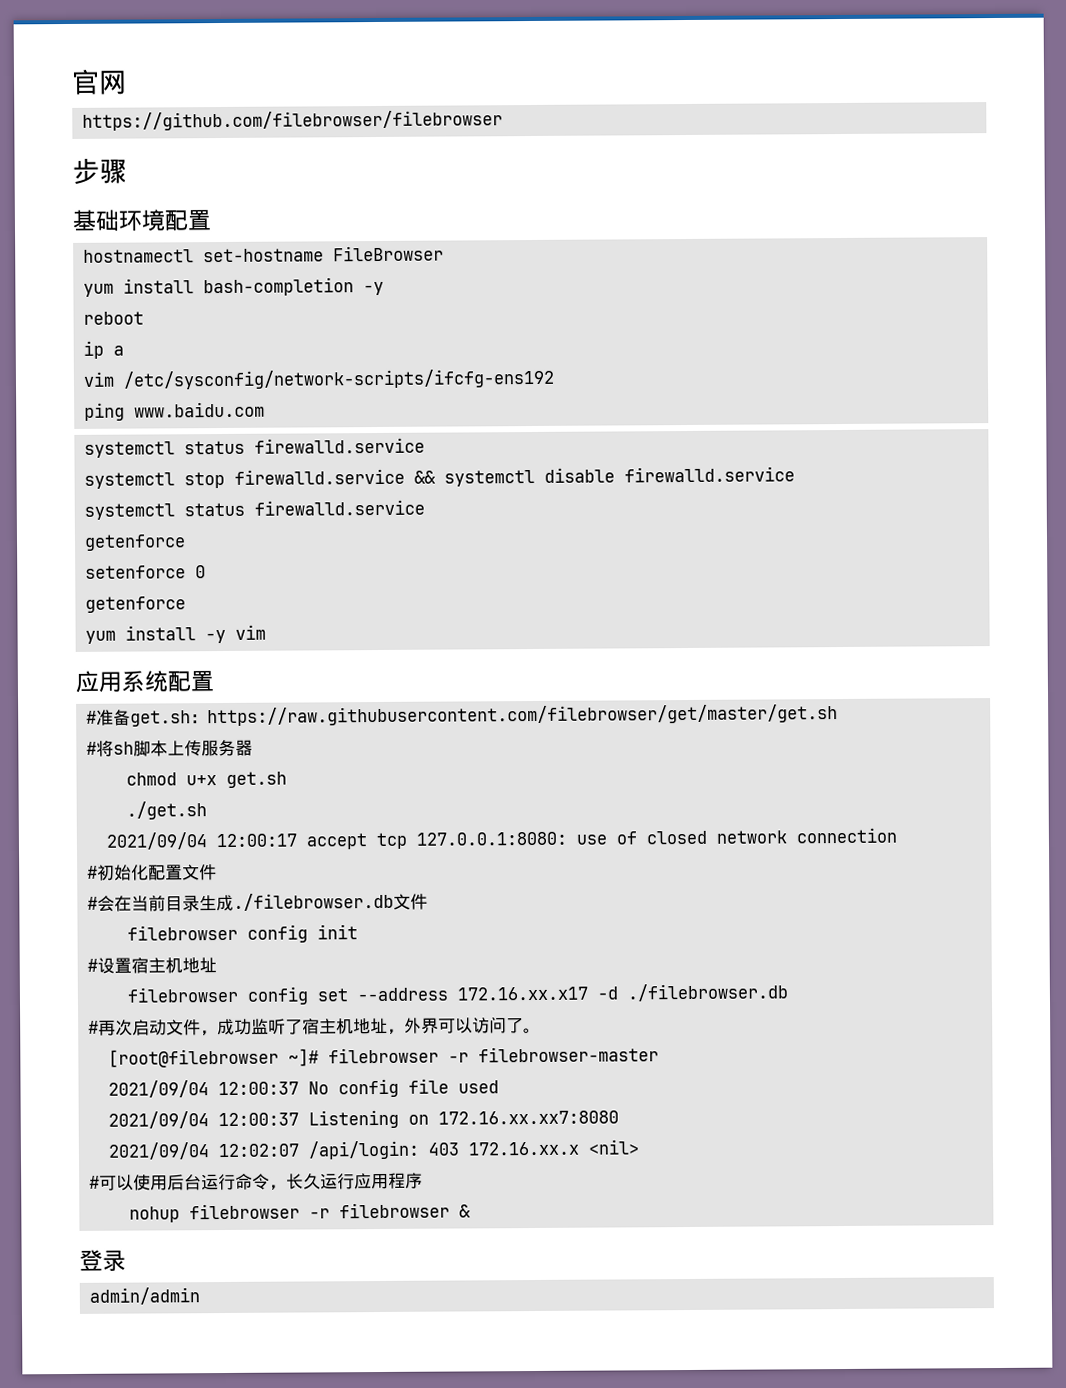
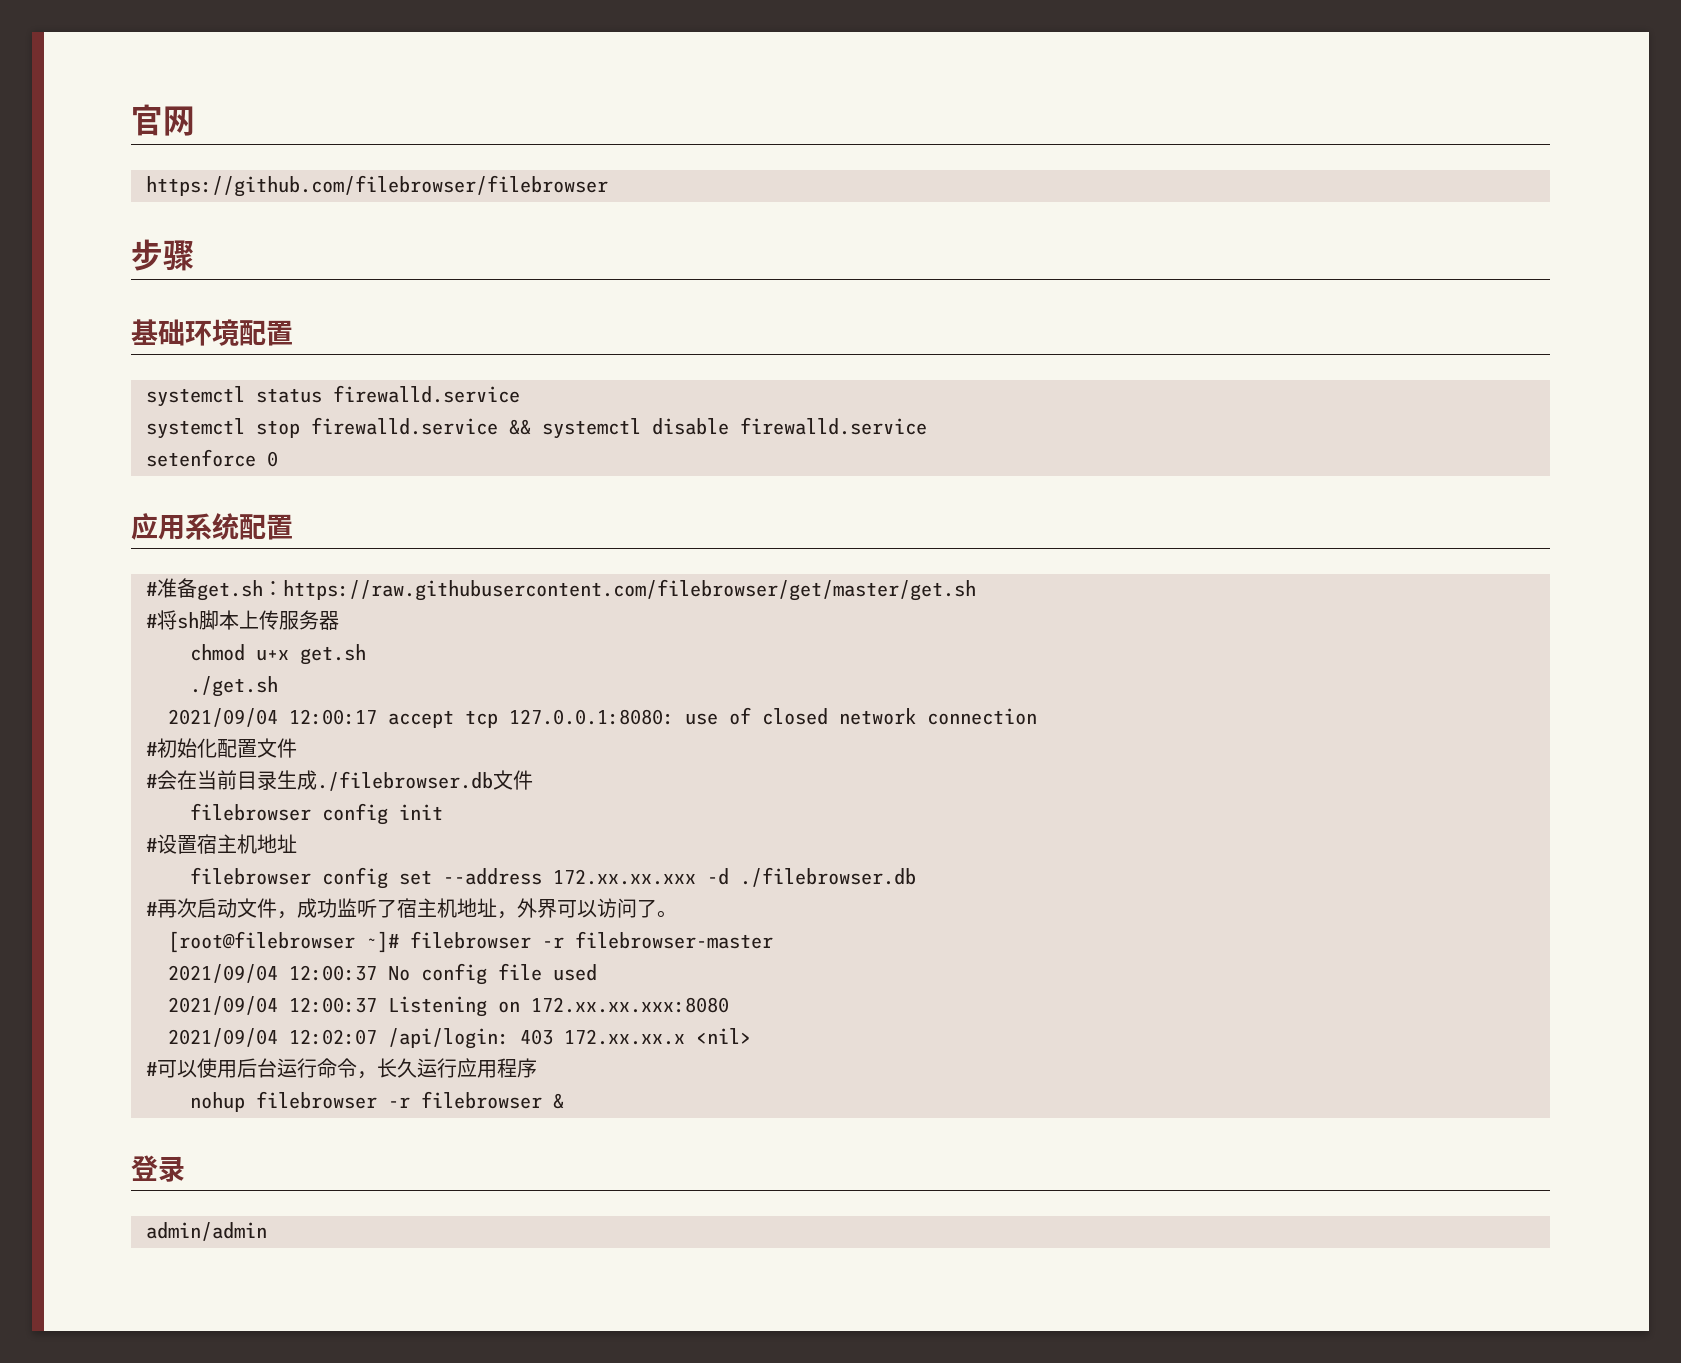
- hostnamectl set-hostname FileBrowser
- yum install bash-completion -y
- reboot
- ip a
- vim /etc/sysconfig/network-scripts/ifcfg-ens192
- ping www.baidu.com
  systemctl stop firewalld.service && systemctl disable firewalld.service
- systemctl status firewalld.service
- getenforce
  setenforce 0
- getenforce
- yum install -y vim
- filebrowser config set --address 172.16.xx.x17 -d ./filebrowser.db
+ filebrowser config set --address 172.xx.xx.xxx -d ./filebrowser.db
- 2021/09/04 12:00:37 Listening on 172.16.xx.xx7:8080
+ 2021/09/04 12:00:37 Listening on 172.xx.xx.xxx:8080
- 2021/09/04 12:02:07 /api/login: 403 172.16.xx.x <nil>
+ 2021/09/04 12:02:07 /api/login: 403 172.xx.xx.x <nil>

